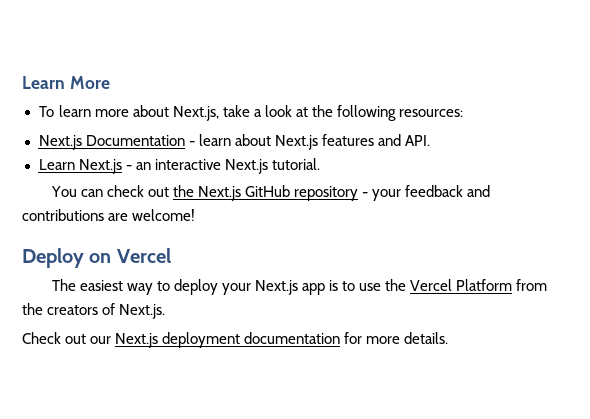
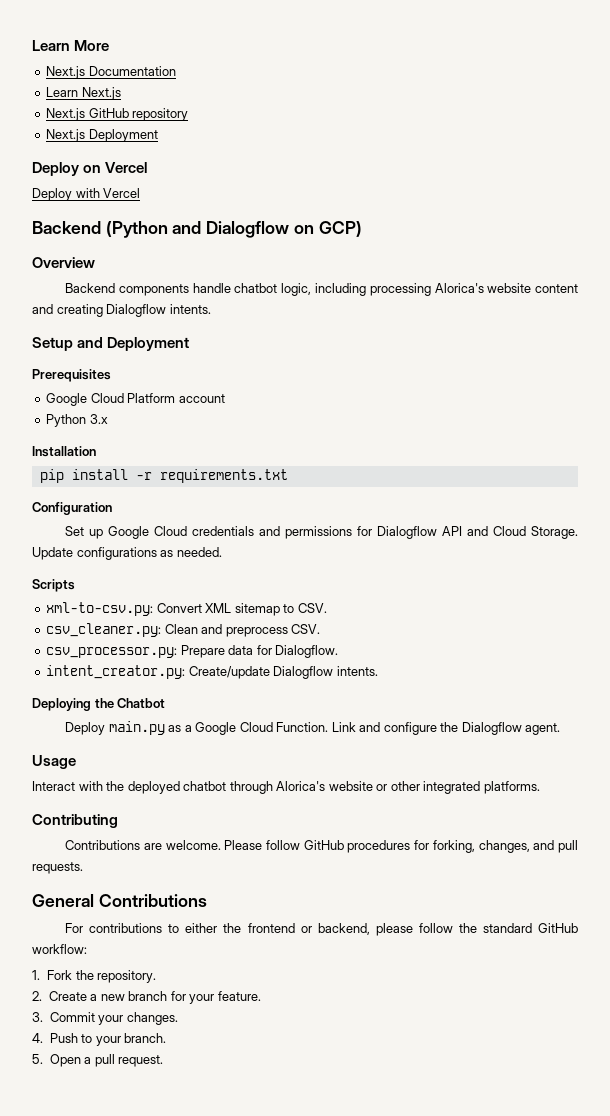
- To learn more about Next.js, take a look at the following resources:
- Next.js Documentation - learn about Next.js features and API.
- Learn Next.js - an interactive Next.js tutorial.
- You can check out the Next.js GitHub repository - your feedback and contributions are welcome!
+ Next.js Documentation
+ Learn Next.js
+ Next.js GitHub repository
+ Next.js Deployment
  Deploy on Vercel
- The easiest way to deploy your Next.js app is to use the Vercel Platform from the creators of Next.js.
- Check out our Next.js deployment documentation for more details.
+ Deploy with Vercel
+ Backend (Python and Dialogflow on GCP)
+ Overview
+ Backend components handle chatbot logic, including processing Alorica's website content and creating Dialogflow intents.
+ Setup and Deployment
+ Prerequisites
+ Google Cloud Platform account
+ Python 3.x
+ Installation
+ pip install -r requirements.txt
+ Configuration
+ Set up Google Cloud credentials and permissions for Dialogflow API and Cloud Storage. Update configurations as needed.
+ Scripts
+ xml-to-csv.py: Convert XML sitemap to CSV.
+ csv_cleaner.py: Clean and preprocess CSV.
+ csv_processor.py: Prepare data for Dialogflow.
+ intent_creator.py: Create/update Dialogflow intents.
+ Deploying the Chatbot
+ Deploy main.py as a Google Cloud Function. Link and configure the Dialogflow agent.
+ Usage
+ Interact with the deployed chatbot through Alorica's website or other integrated platforms.
+ Contributing
+ Contributions are welcome. Please follow GitHub procedures for forking, changes, and pull requests.
+ General Contributions
+ For contributions to either the frontend or backend, please follow the standard GitHub workflow:
+ 1. Fork the repository.
+ 2. Create a new branch for your feature.
+ 3. Commit your changes.
+ 4. Push to your branch.
+ 5. Open a pull request.

